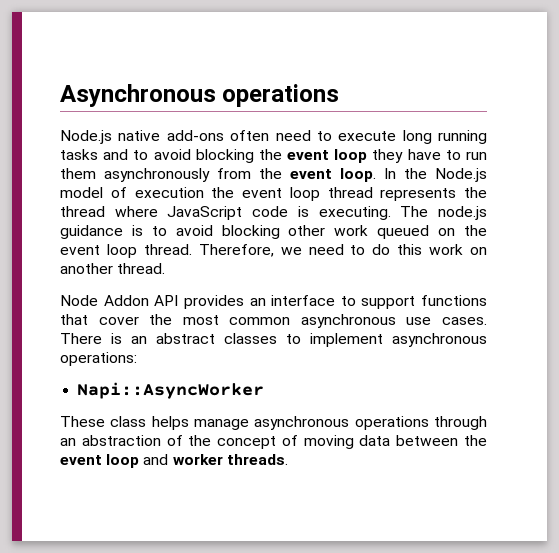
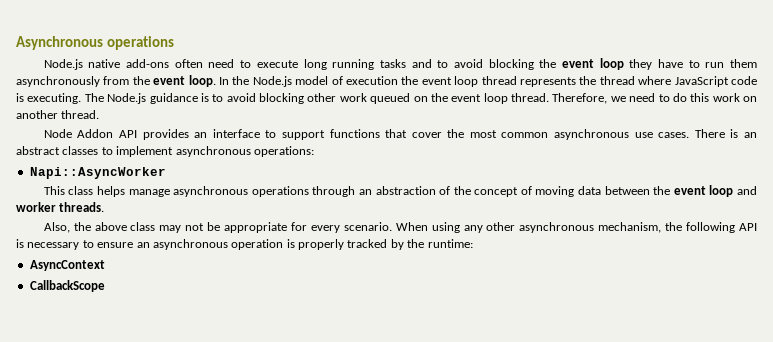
- The node.js guidance is to avoid blocking other work queued on the event loop thread.
+ The Node.js guidance is to avoid blocking other work queued on the event loop thread.
- These class helps manage asynchronous operations through an abstraction of the concept of moving data between the event loop and worker threads.
+ This class helps manage asynchronous operations through an abstraction of the concept of moving data between the event loop and worker threads.
+ Also, the above class may not be appropriate for every scenario. When using any other asynchronous mechanism, the following API is necessary to ensure an asynchronous operation is properly tracked by the runtime:
+ AsyncContext
+ CallbackScope

